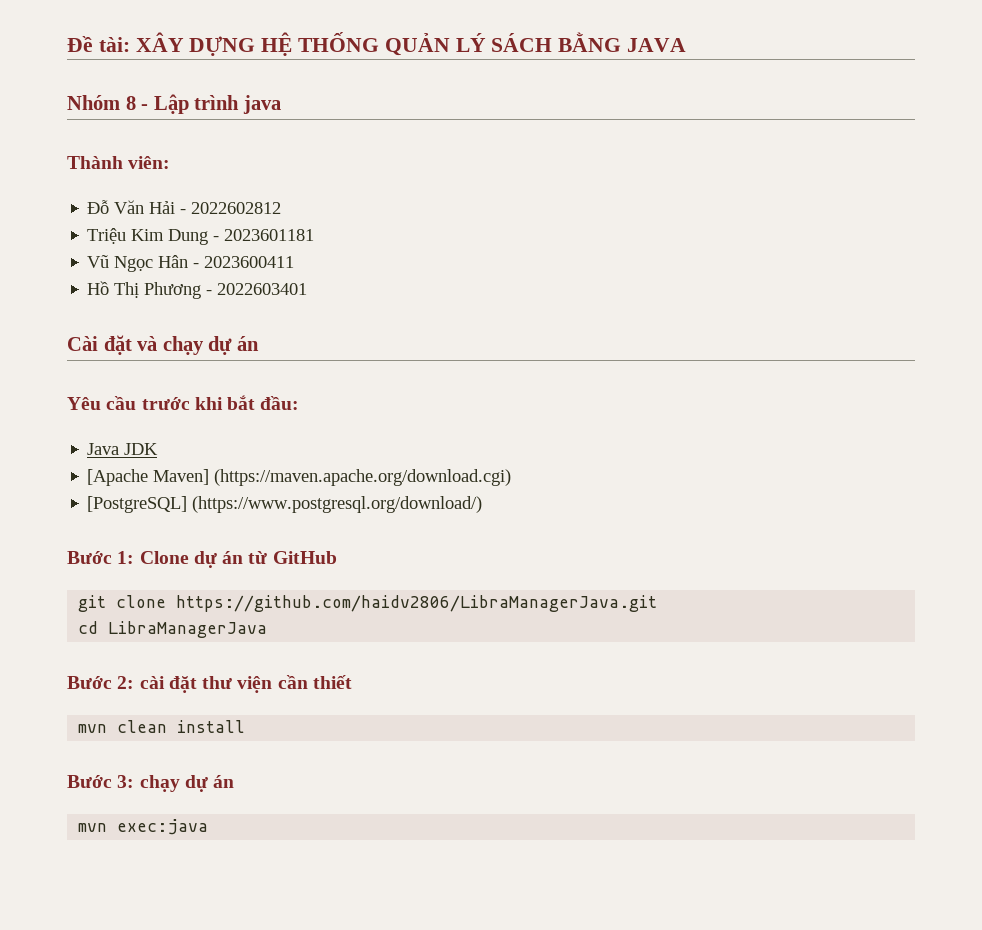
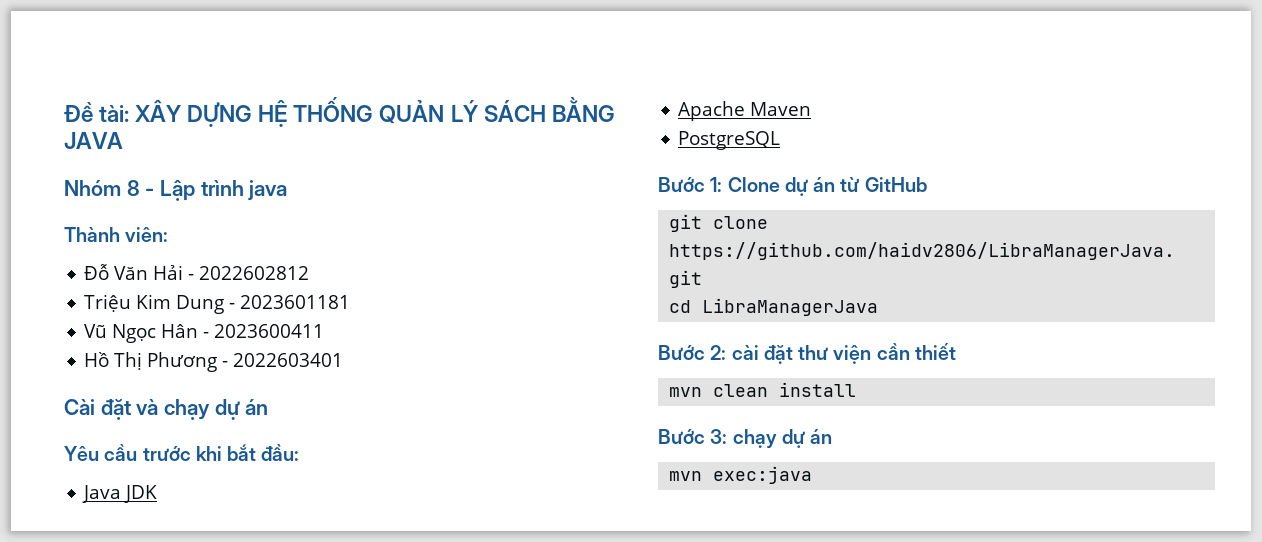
- [Apache Maven] (https://maven.apache.org/download.cgi)
- [PostgreSQL] (https://www.postgresql.org/download/)
+ Apache Maven
+ PostgreSQL

